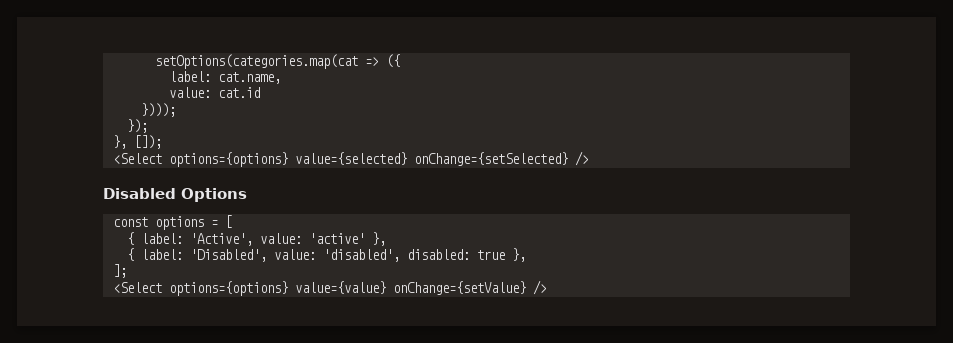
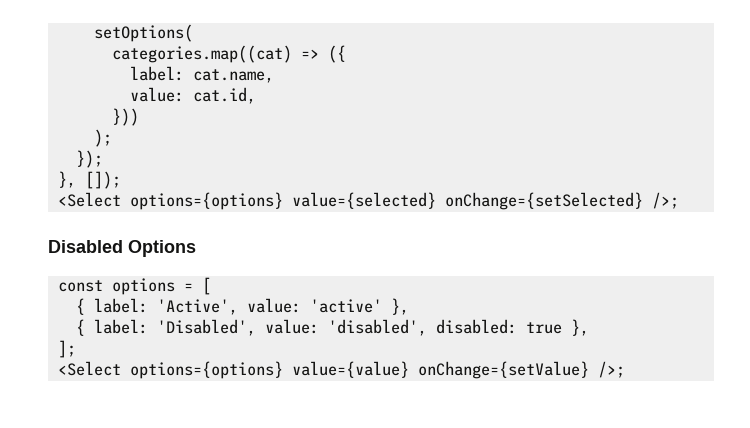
- setOptions(categories.map(cat => ({
+ setOptions(
+ categories.map((cat) => ({
- value: cat.id
- })));
+ value: cat.id,
+ }))
+ );
- <Select options={options} value={selected} onChange={setSelected} />
+ <Select options={options} value={selected} onChange={setSelected} />;
- <Select options={options} value={value} onChange={setValue} />
+ <Select options={options} value={value} onChange={setValue} />;

